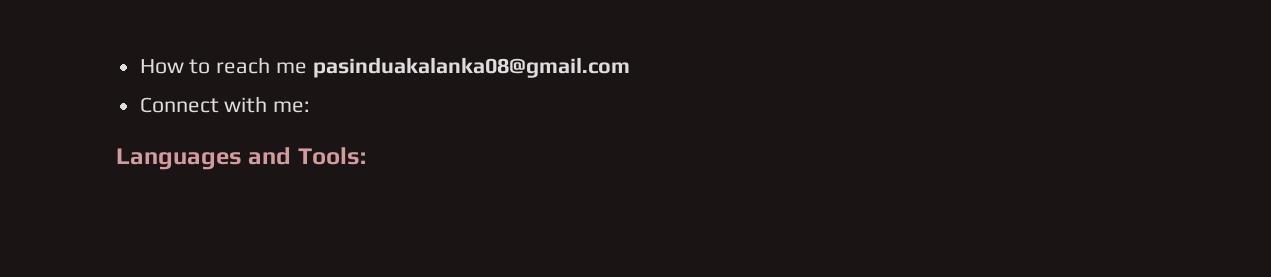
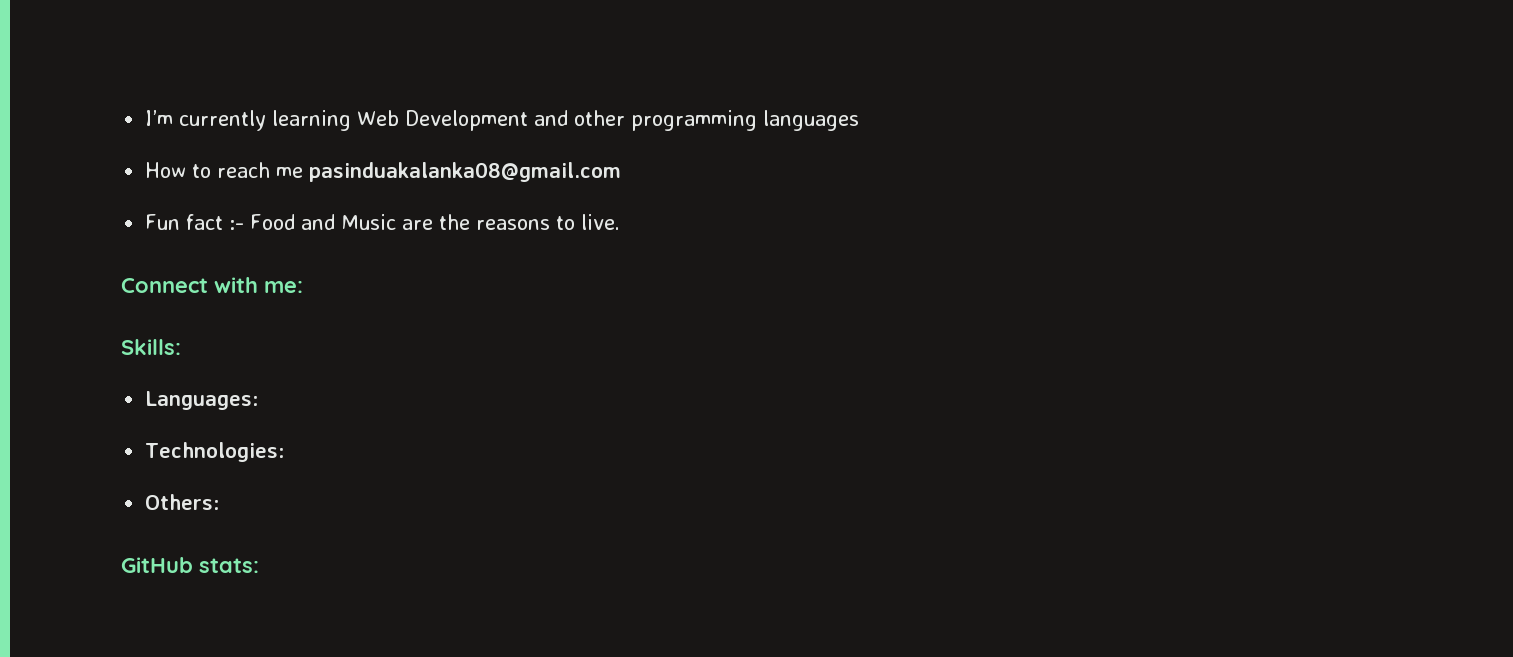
+ I’m currently learning Web Development and other programming languages
+ Fun fact :- Food and Music are the reasons to live.
  Connect with me:
- Languages and Tools:
+ Skills:
+ Languages:
+ Technologies:
+ Others:
+ GitHub stats:

